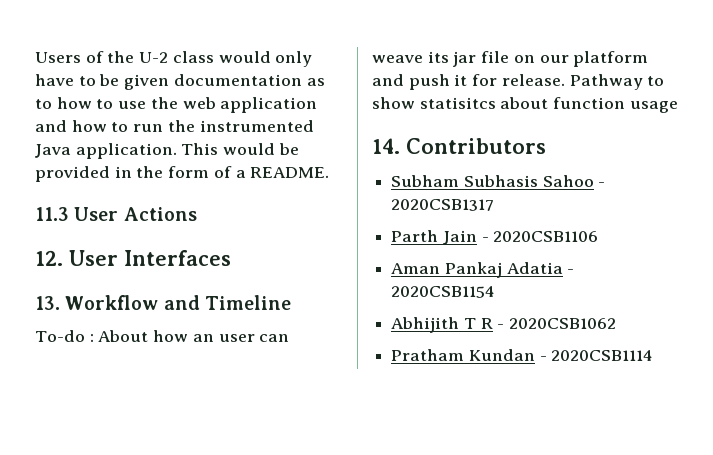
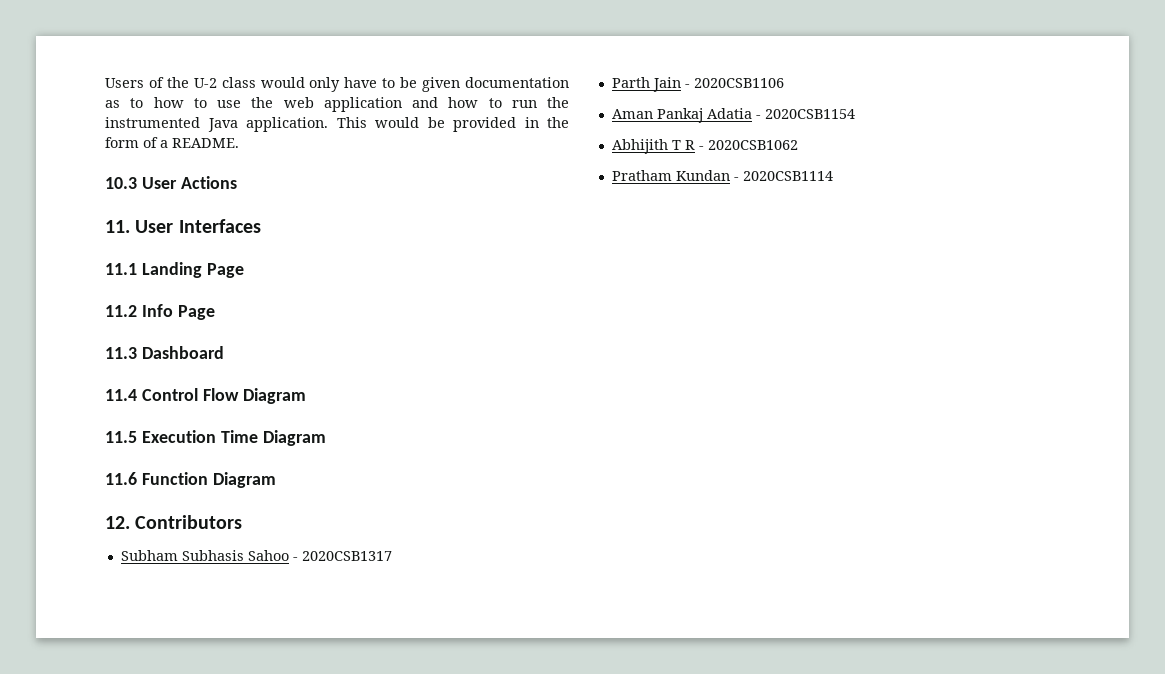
- 11.3 User Actions
+ 10.3 User Actions
- 12. User Interfaces
+ 11. User Interfaces
- 13. Workflow and Timeline
- To-do : About how an user can weave its jar file on our platform and push it for release. Pathway to show statisitcs about function usage
- 14. Contributors
+ 11.1 Landing Page
+ 11.2 Info Page
+ 11.3 Dashboard
+ 11.4 Control Flow Diagram
+ 11.5 Execution Time Diagram
+ 11.6 Function Diagram
+ 12. Contributors

